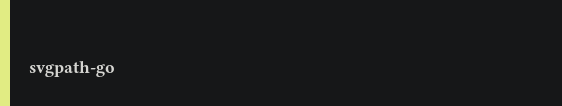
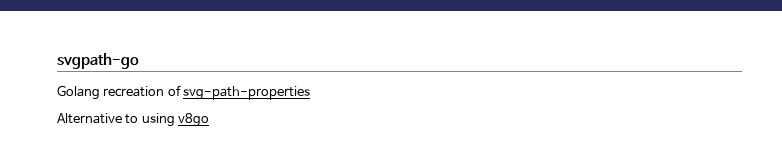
+ Golang recreation of svg-path-properties
+ Alternative to using v8go

